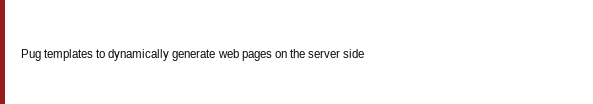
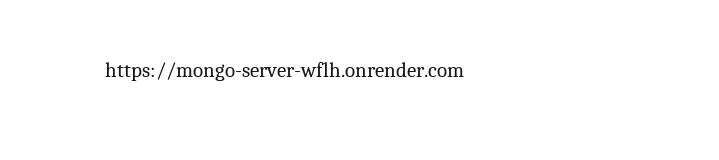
- Pug templates to dynamically generate web pages on the server side
+ https://mongo-server-wflh.onrender.com

